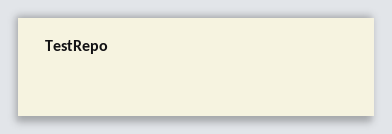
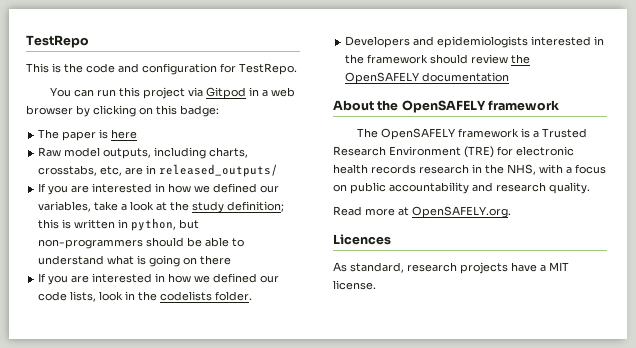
+ This is the code and configuration for TestRepo.
+ You can run this project via Gitpod in a web browser by clicking on this badge:
+ The paper is here
+ Raw model outputs, including charts, crosstabs, etc, are in released_outputs/
+ If you are interested in how we defined our variables, take a look at the study definition; this is written in python, but non-programmers should be able to understand what is going on there
+ If you are interested in how we defined our code lists, look in the codelists folder.
+ Developers and epidemiologists interested in the framework should review the OpenSAFELY documentation
+ About the OpenSAFELY framework
+ The OpenSAFELY framework is a Trusted Research Environment (TRE) for electronic health records research in the NHS, with a focus on public accountability and research quality.
+ Read more at OpenSAFELY.org.
+ Licences
+ As standard, research projects have a MIT license.

